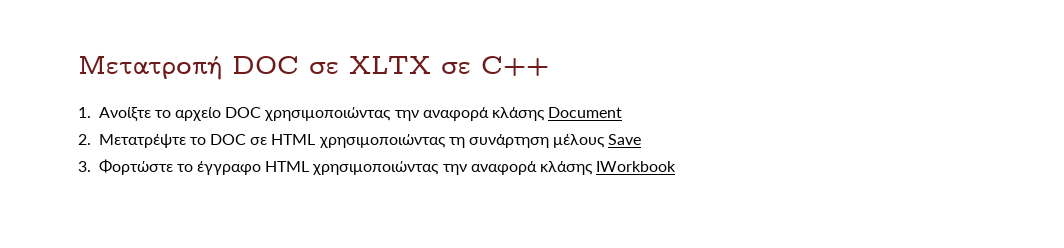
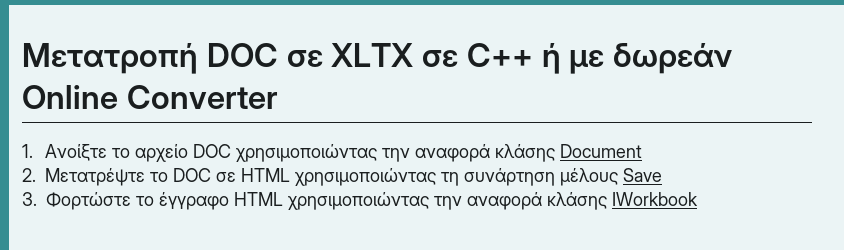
- Μετατροπή DOC σε XLTX σε C++
+ Μετατροπή DOC σε XLTX σε C++ ή με δωρεάν Online Converter

